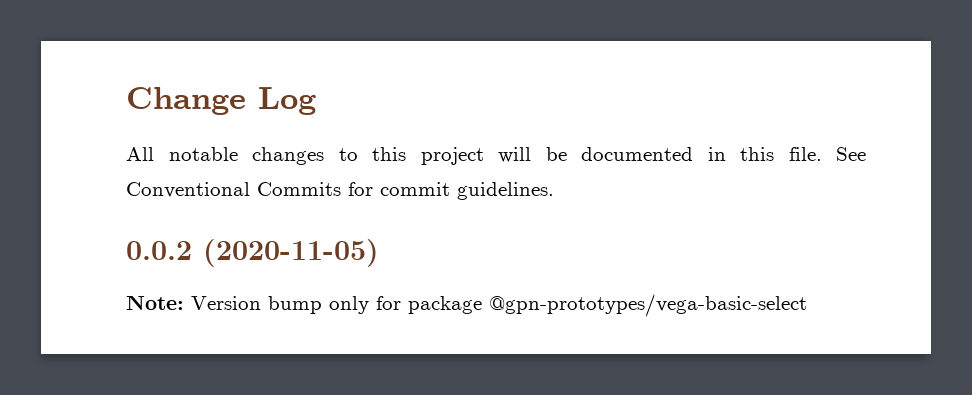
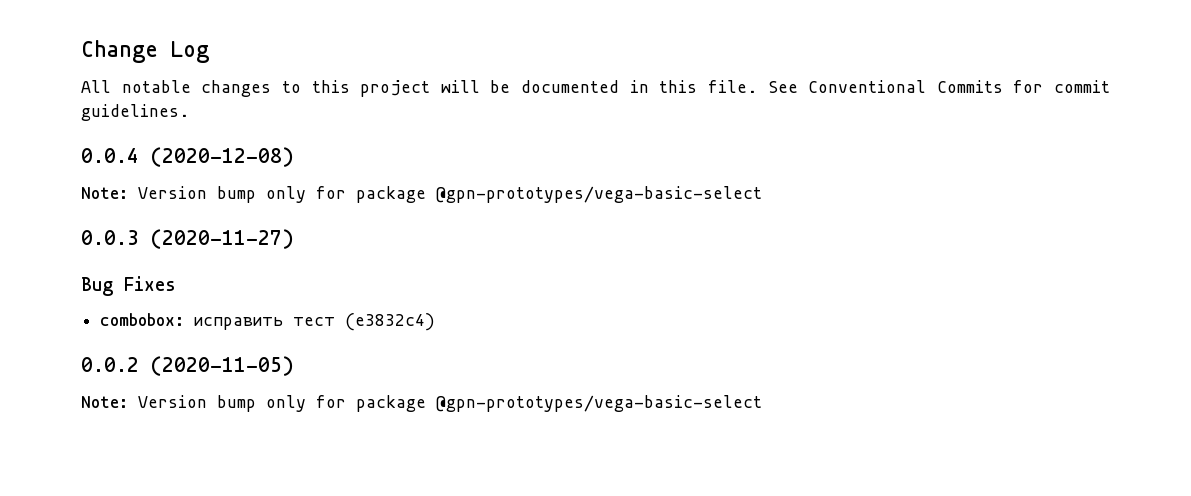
+ 0.0.4 (2020-12-08)
+ Note: Version bump only for package @gpn-prototypes/vega-basic-select
+ 0.0.3 (2020-11-27)
+ Bug Fixes
+ combobox: исправить тест (e3832c4)

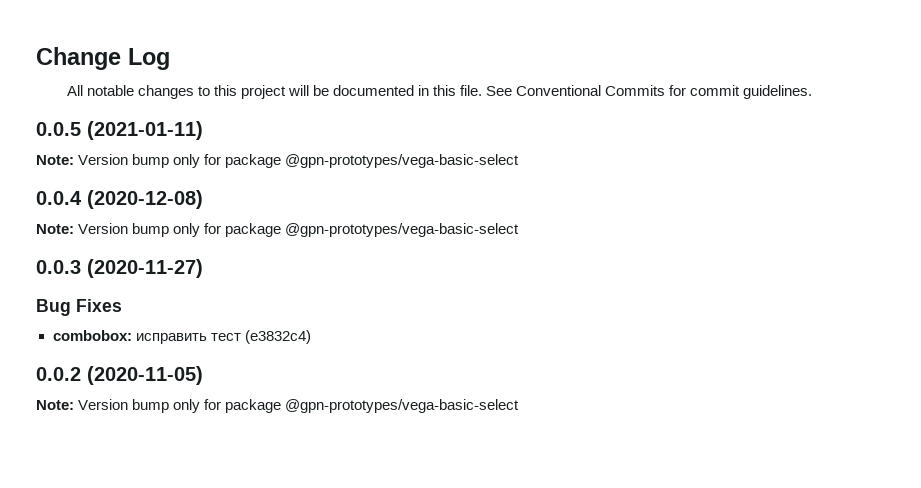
+ 0.0.5 (2021-01-11)
+ Note: Version bump only for package @gpn-prototypes/vega-basic-select

